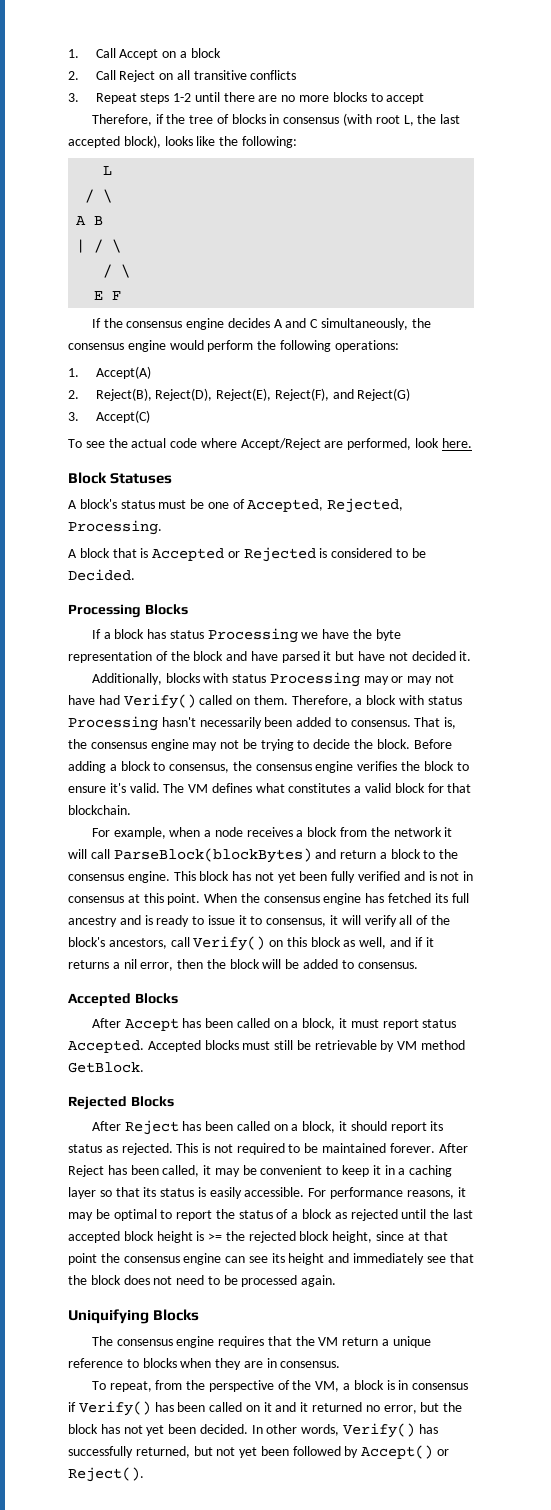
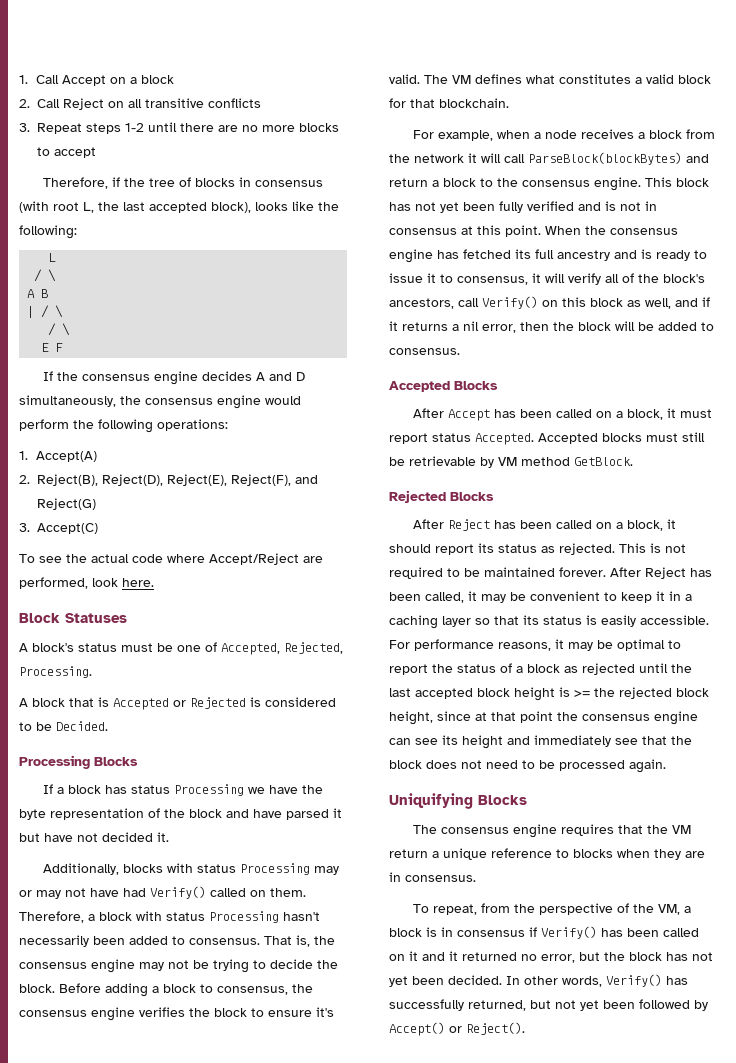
- If the consensus engine decides A and C simultaneously, the consensus engine would perform the following operations:
+ If the consensus engine decides A and D simultaneously, the consensus engine would perform the following operations:

